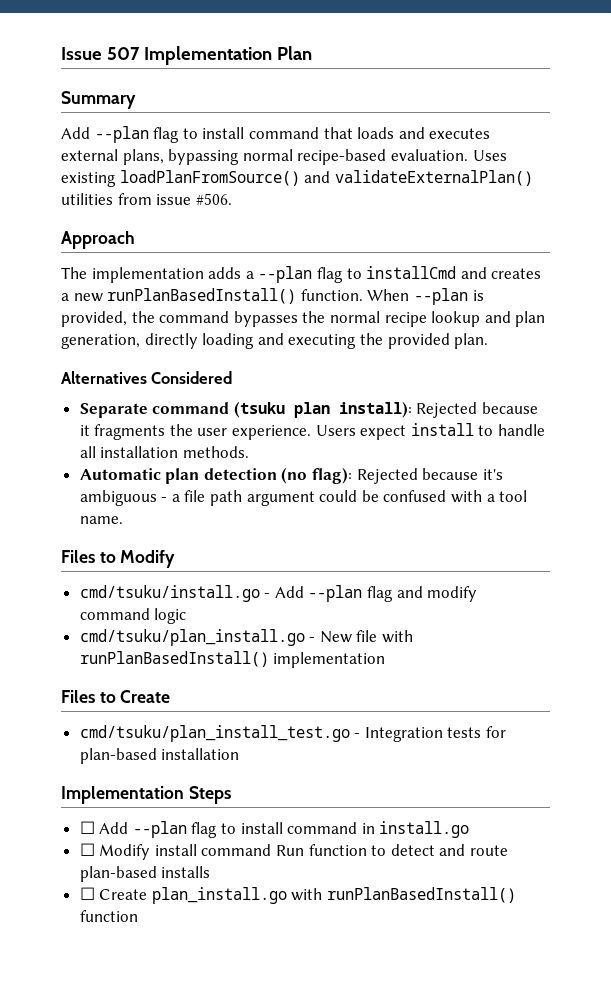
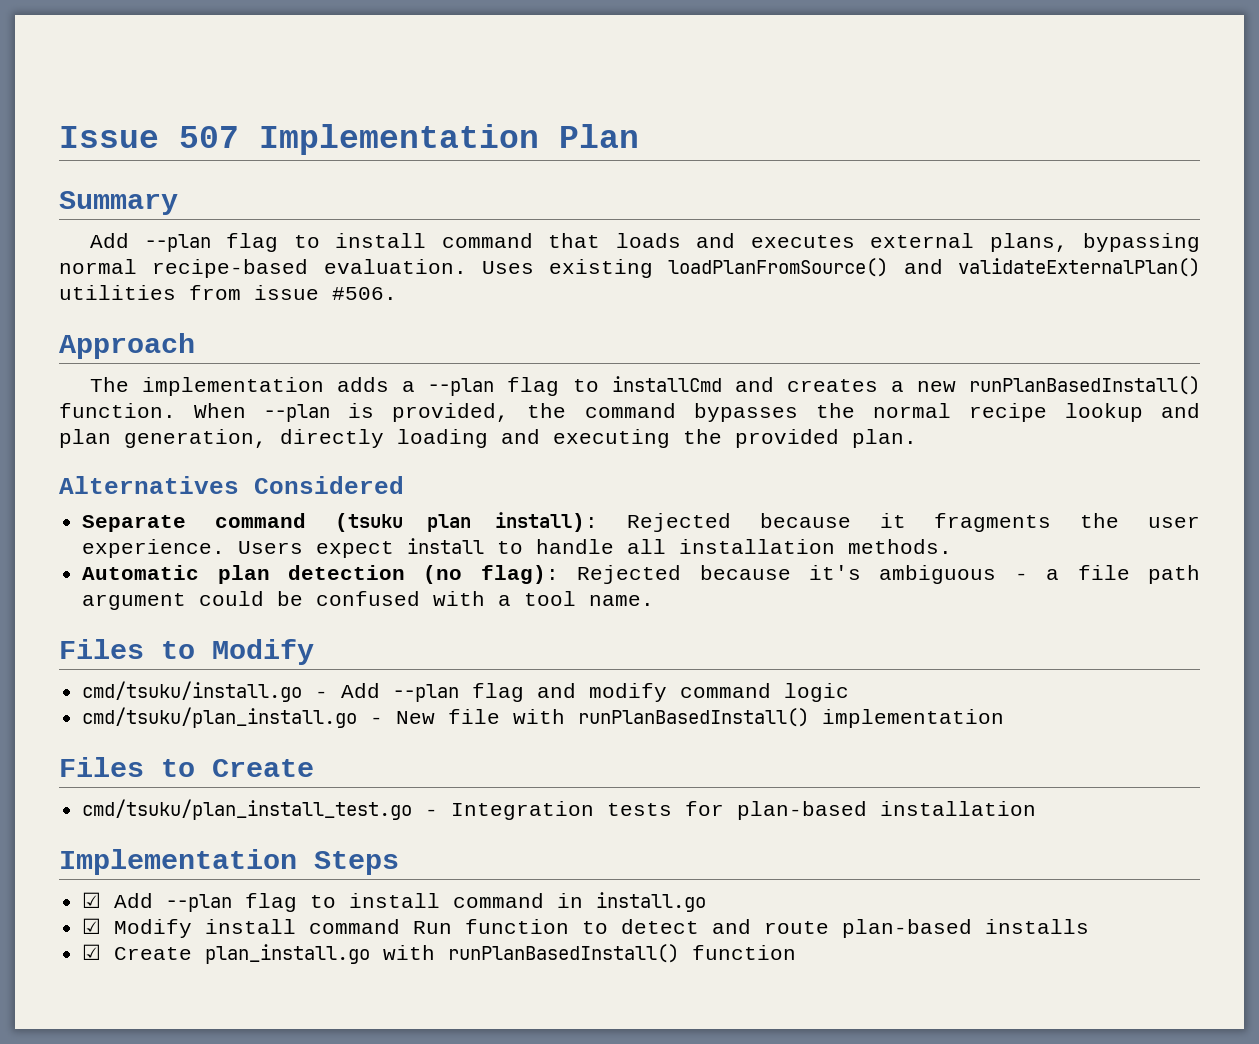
- ☐ Add --plan flag to install command in install.go
+ ☑ Add --plan flag to install command in install.go
- ☐ Modify install command Run function to detect and route plan-based installs
+ ☑ Modify install command Run function to detect and route plan-based installs
- ☐ Create plan_install.go with runPlanBasedInstall() function
+ ☑ Create plan_install.go with runPlanBasedInstall() function

